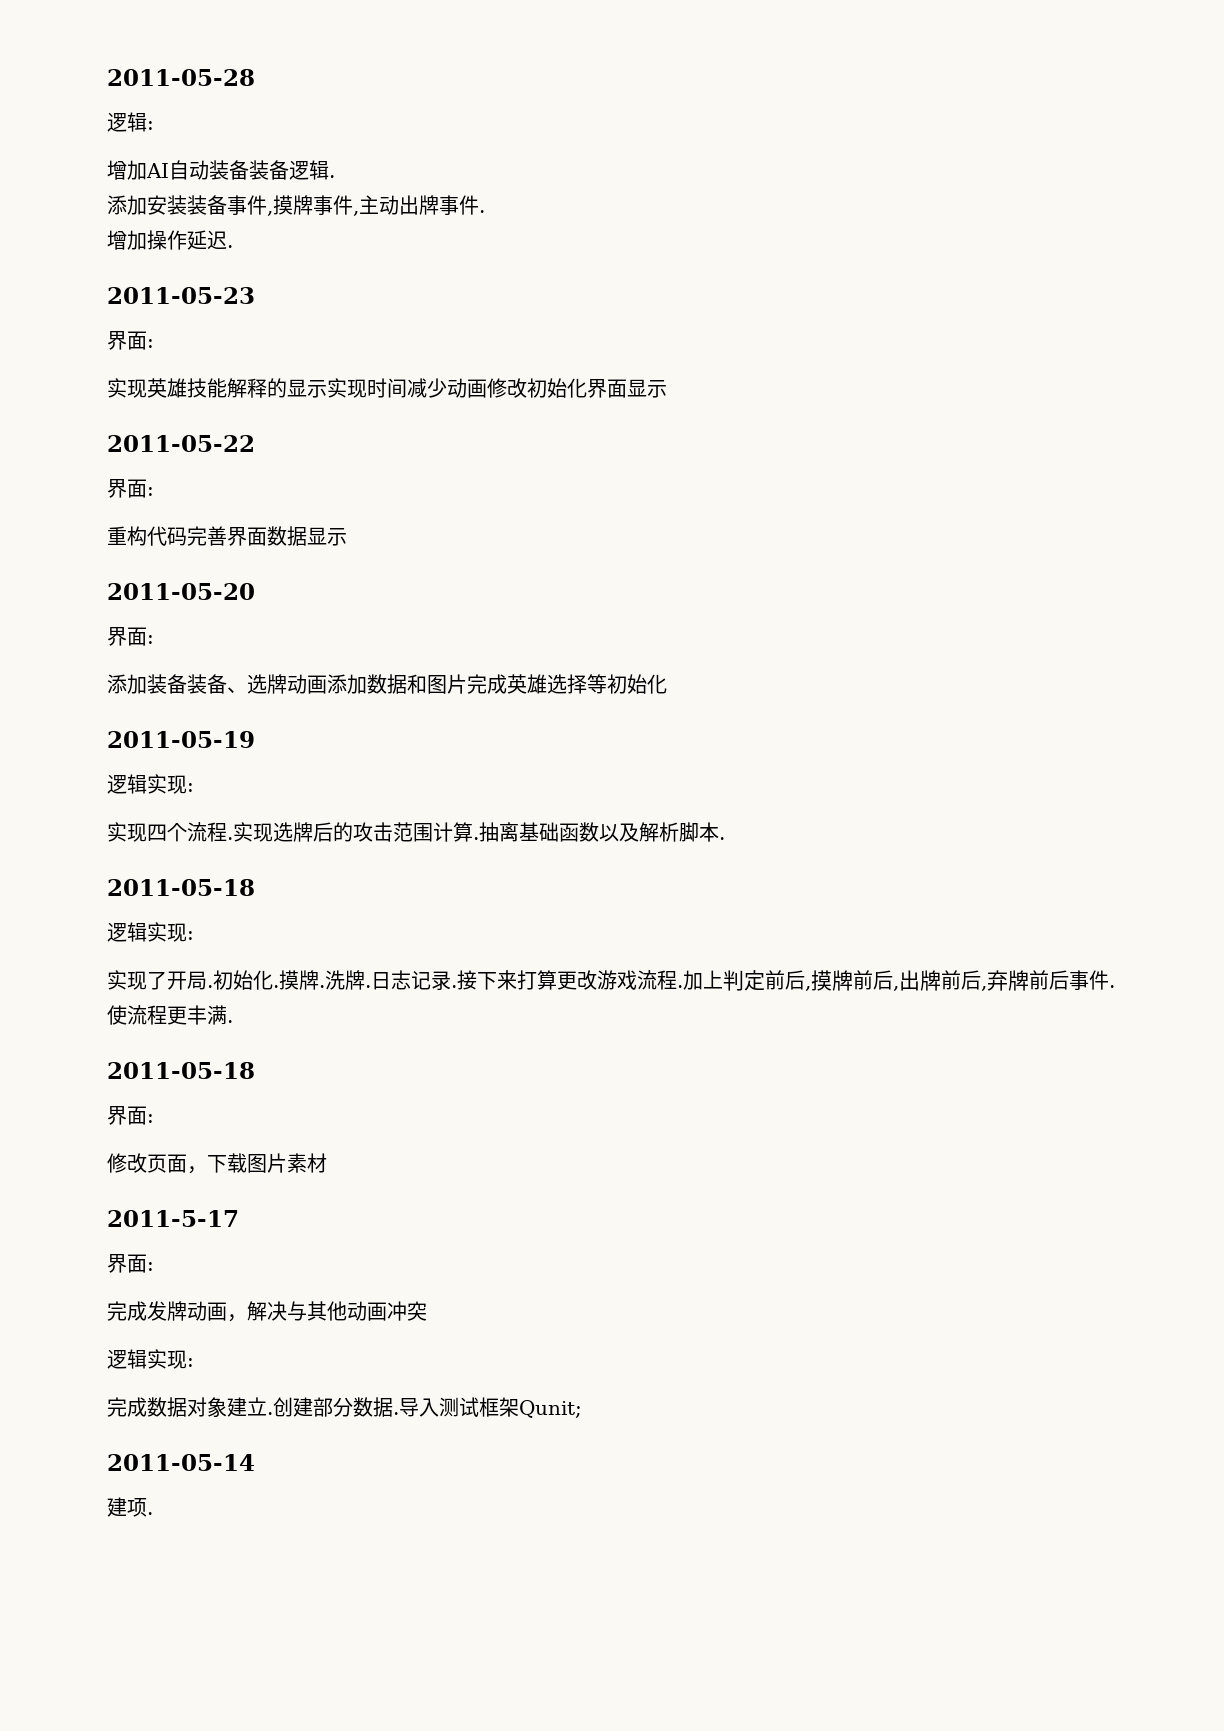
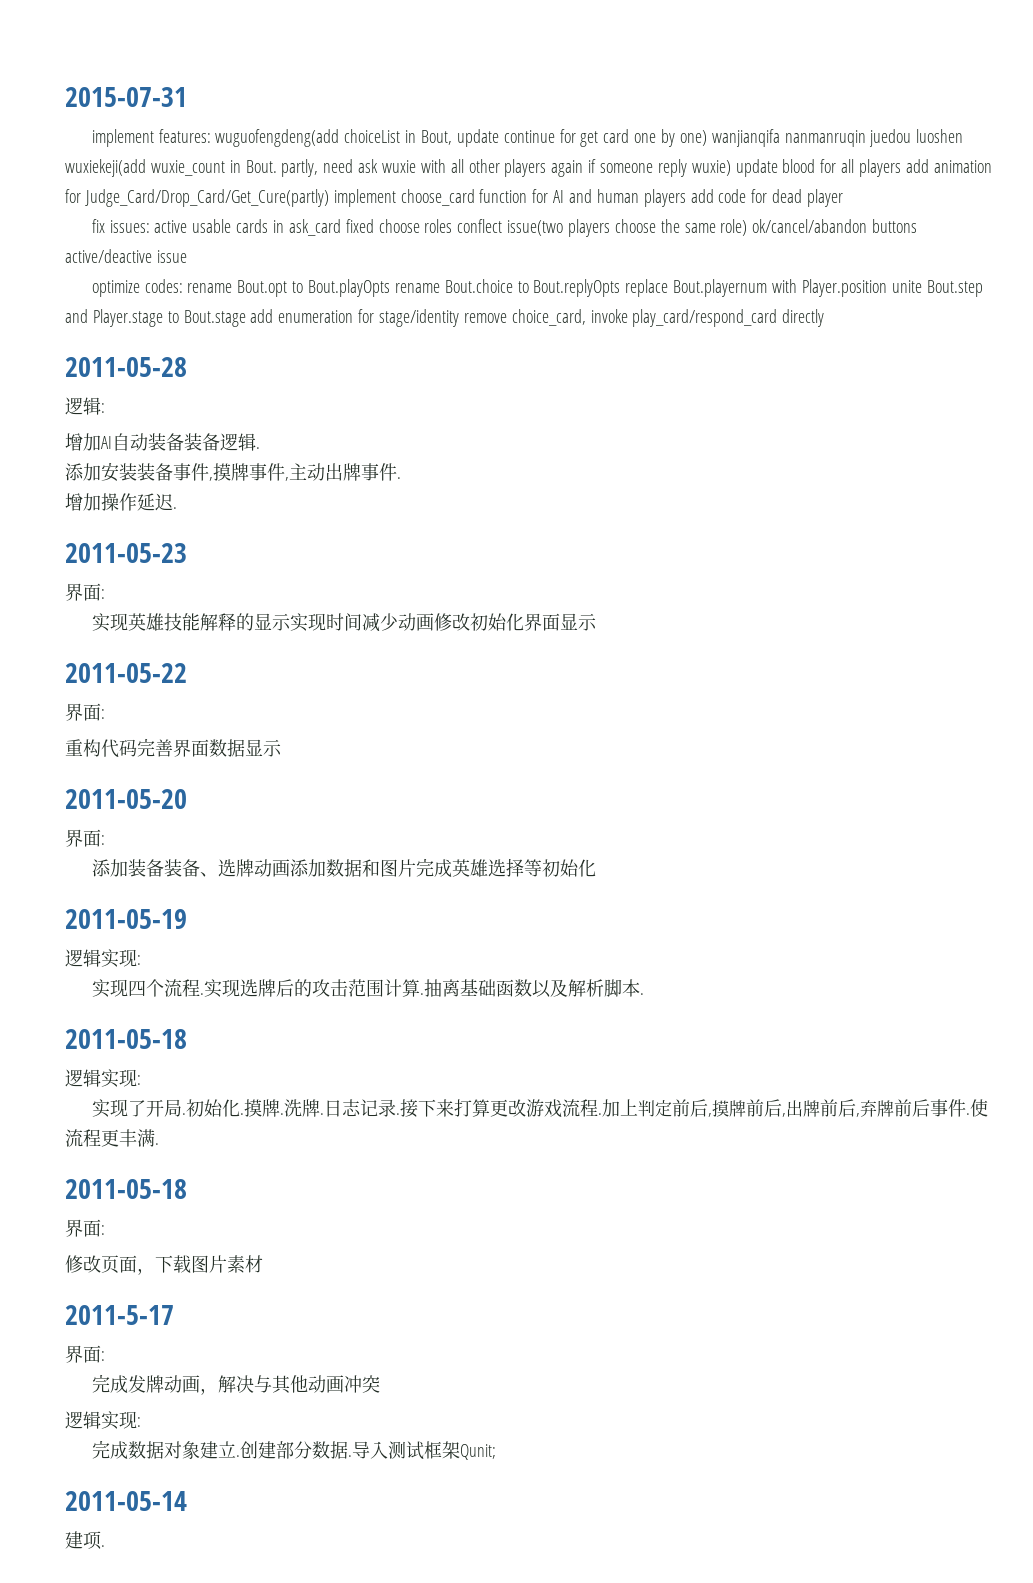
+ 2015-07-31
+ implement features: wuguofengdeng(add choiceList in Bout, update continue for get card one by one) wanjianqifa nanmanruqin juedou luoshen wuxiekeji(add wuxie_count in Bout. partly, need ask wuxie with all other players again if someone reply wuxie) update blood for all players add animation for Judge_Card/Drop_Card/Get_Cure(partly) implement choose_card function for AI and human players add code for dead player
+ fix issues: active usable cards in ask_card fixed choose roles conflect issue(two players choose the same role) ok/cancel/abandon buttons active/deactive issue
+ optimize codes: rename Bout.opt to Bout.playOpts rename Bout.choice to Bout.replyOpts replace Bout.playernum with Player.position unite Bout.step and Player.stage to Bout.stage add enumeration for stage/identity remove choice_card, invoke play_card/respond_card directly

